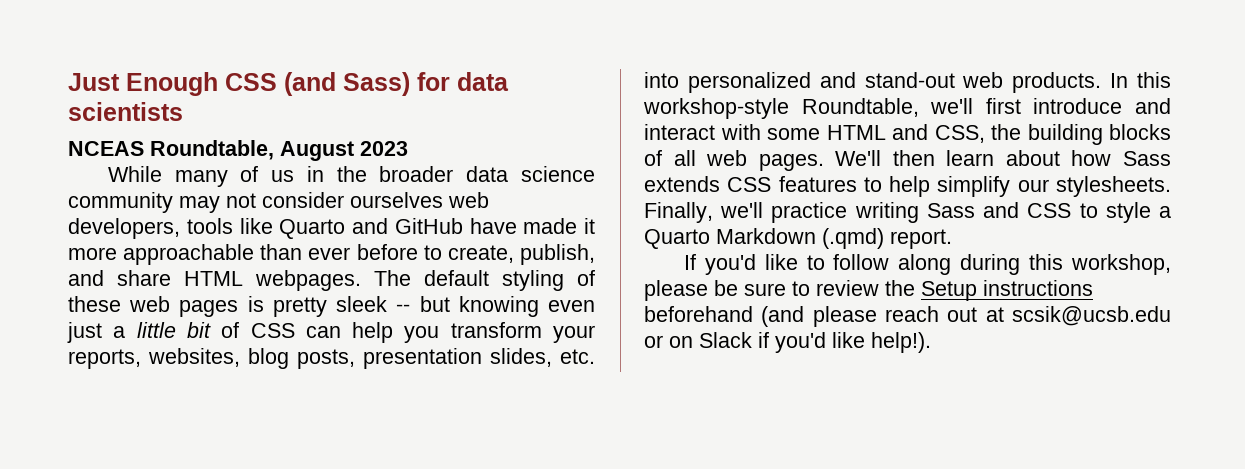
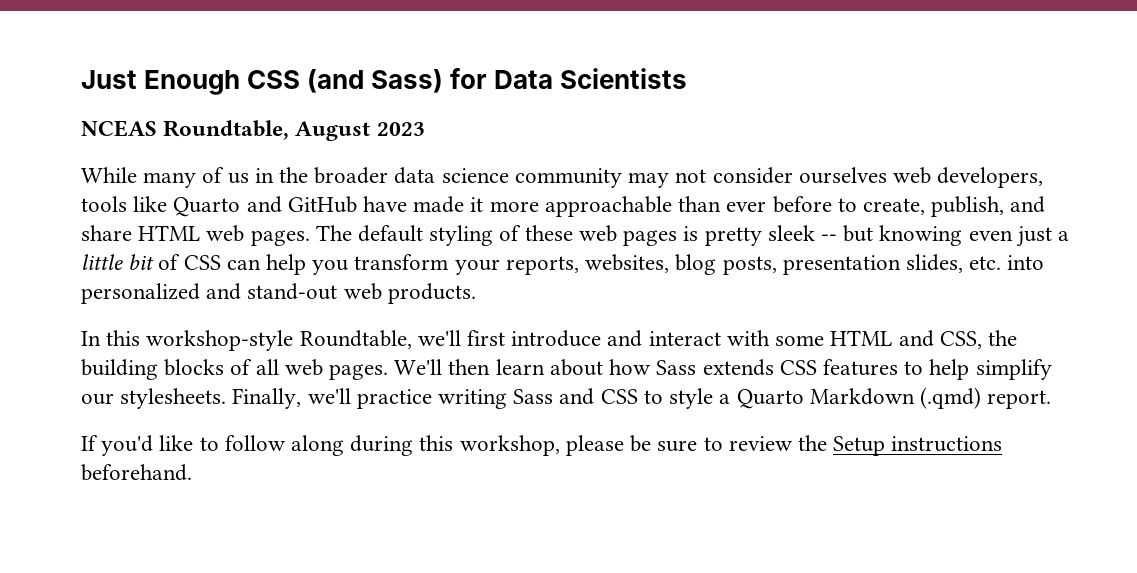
- Just Enough CSS (and Sass) for data scientists
+ Just Enough CSS (and Sass) for Data Scientists
- While many of us in the broader data science community may not consider ourselves web developers, tools like Quarto and GitHub have made it more approachable than ever before to create, publish, and share HTML webpages.
+ While many of us in the broader data science community may not consider ourselves web developers, tools like Quarto and GitHub have made it more approachable than ever before to create, publish, and share HTML web pages.
- The default styling of these web pages is pretty sleek -- but knowing even just a little bit of CSS can help you transform your reports, websites, blog posts, presentation slides, etc. into personalized and stand-out web products. In this workshop-style Roundtable, we'll first introduce and interact with some HTML and CSS, the building blocks of all web pages.
+ The default styling of these web pages is pretty sleek -- but knowing even just a little bit of CSS can help you transform your reports, websites, blog posts, presentation slides, etc. into personalized and stand-out web products.
+ In this workshop-style Roundtable, we'll first introduce and interact with some HTML and CSS, the building blocks of all web pages.
- If you'd like to follow along during this workshop, please be sure to review the Setup instructions beforehand (and please reach out at scsik@ucsb.edu or on Slack if you'd like help!).
+ If you'd like to follow along during this workshop, please be sure to review the Setup instructions beforehand.

